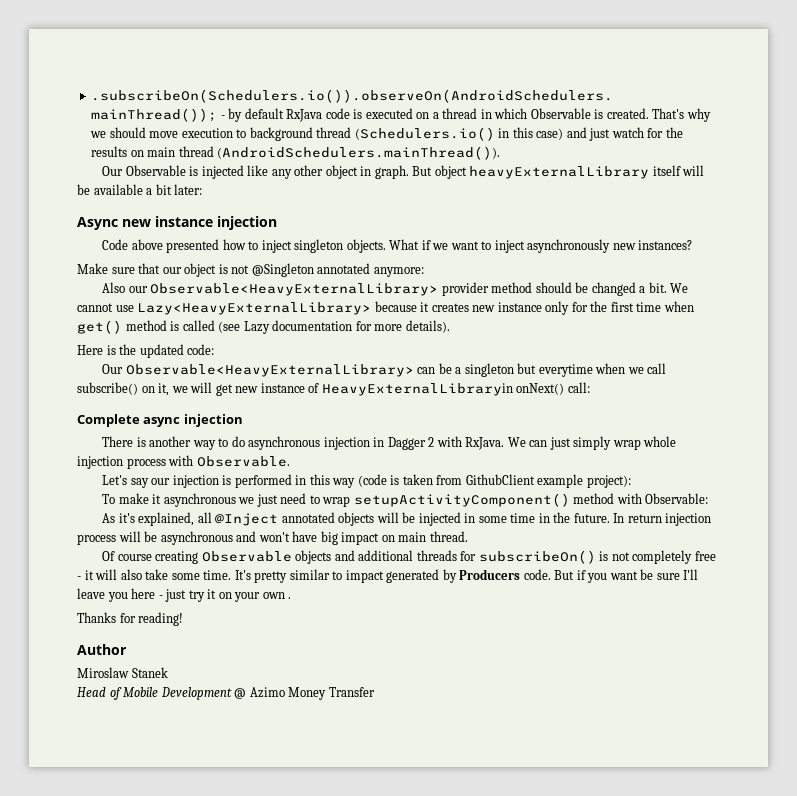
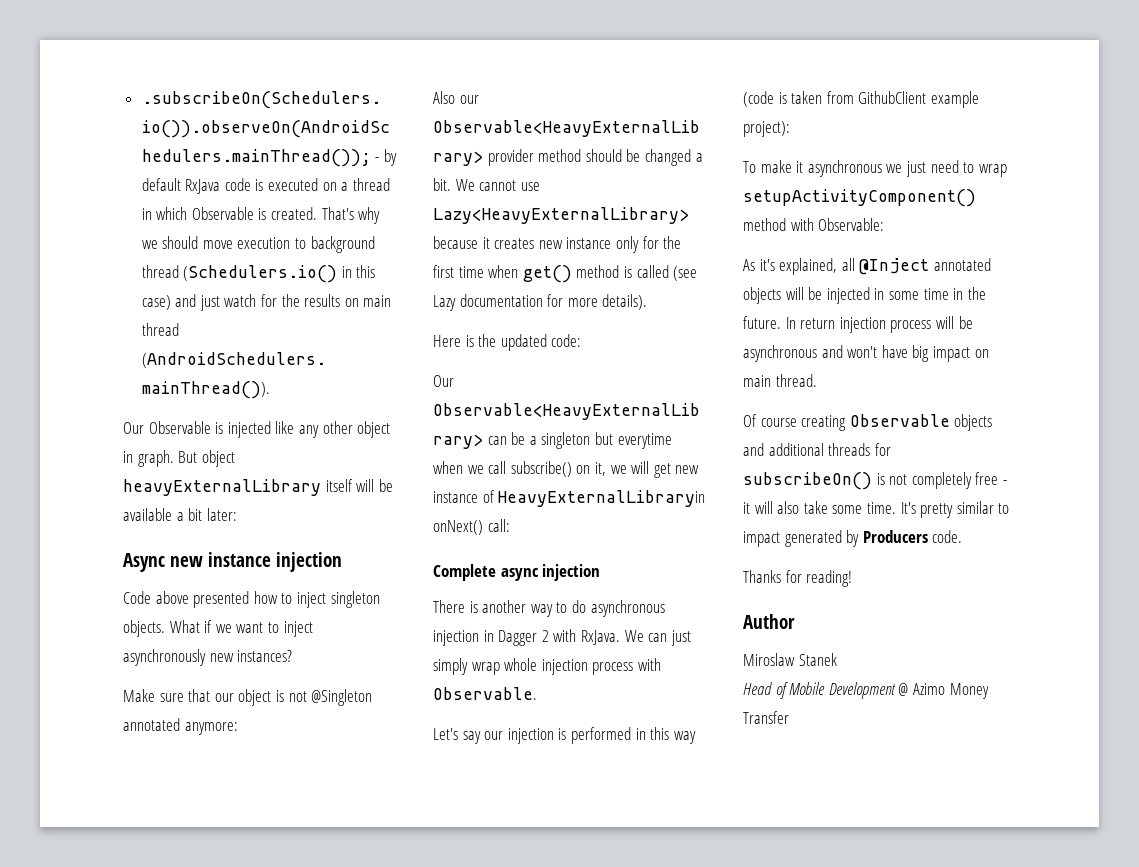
- But if you want be sure I'll leave you here - just try it on your own .

